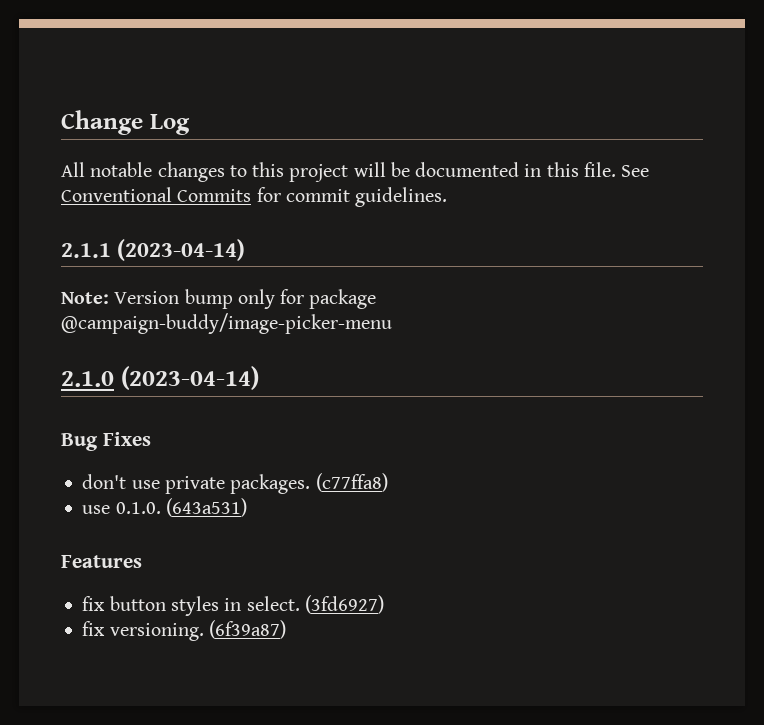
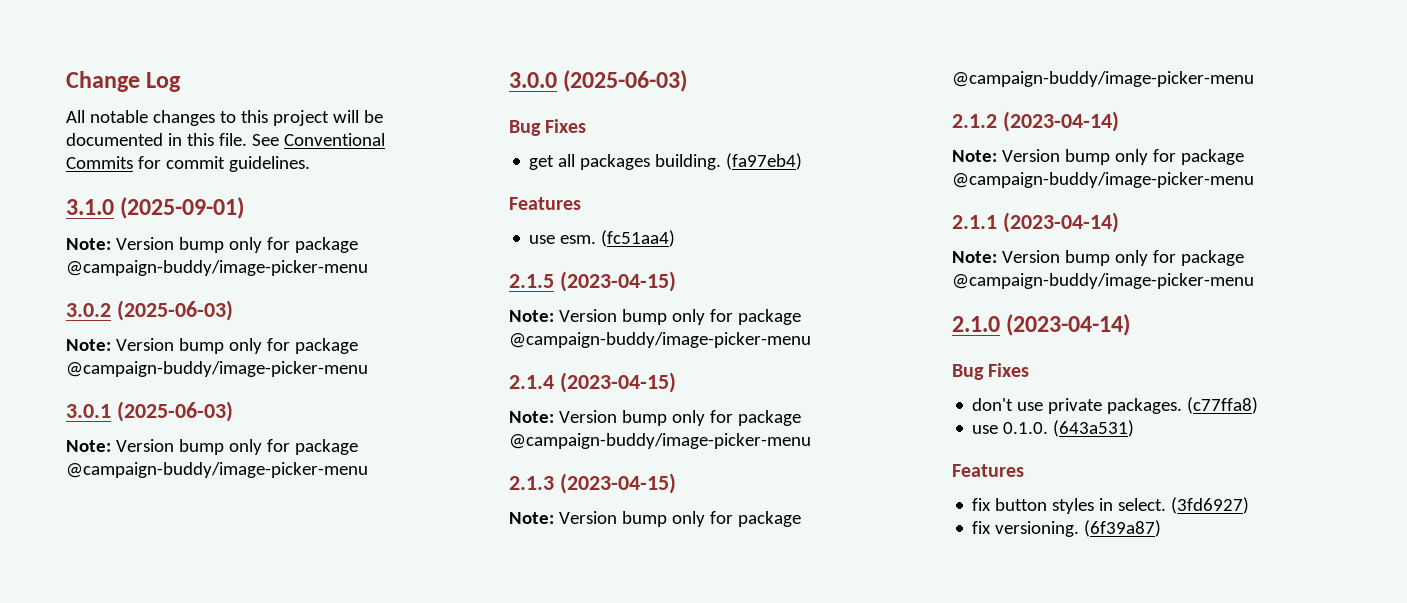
+ 3.1.0 (2025-09-01)
+ Note: Version bump only for package @campaign-buddy/image-picker-menu
+ 3.0.2 (2025-06-03)
+ Note: Version bump only for package @campaign-buddy/image-picker-menu
+ 3.0.1 (2025-06-03)
+ Note: Version bump only for package @campaign-buddy/image-picker-menu
+ 3.0.0 (2025-06-03)
+ Bug Fixes
+ get all packages building. (fa97eb4)
+ Features
+ use esm. (fc51aa4)
+ 2.1.5 (2023-04-15)
+ Note: Version bump only for package @campaign-buddy/image-picker-menu
+ 2.1.4 (2023-04-15)
+ Note: Version bump only for package @campaign-buddy/image-picker-menu
+ 2.1.3 (2023-04-15)
+ Note: Version bump only for package @campaign-buddy/image-picker-menu
+ 2.1.2 (2023-04-14)
+ Note: Version bump only for package @campaign-buddy/image-picker-menu

